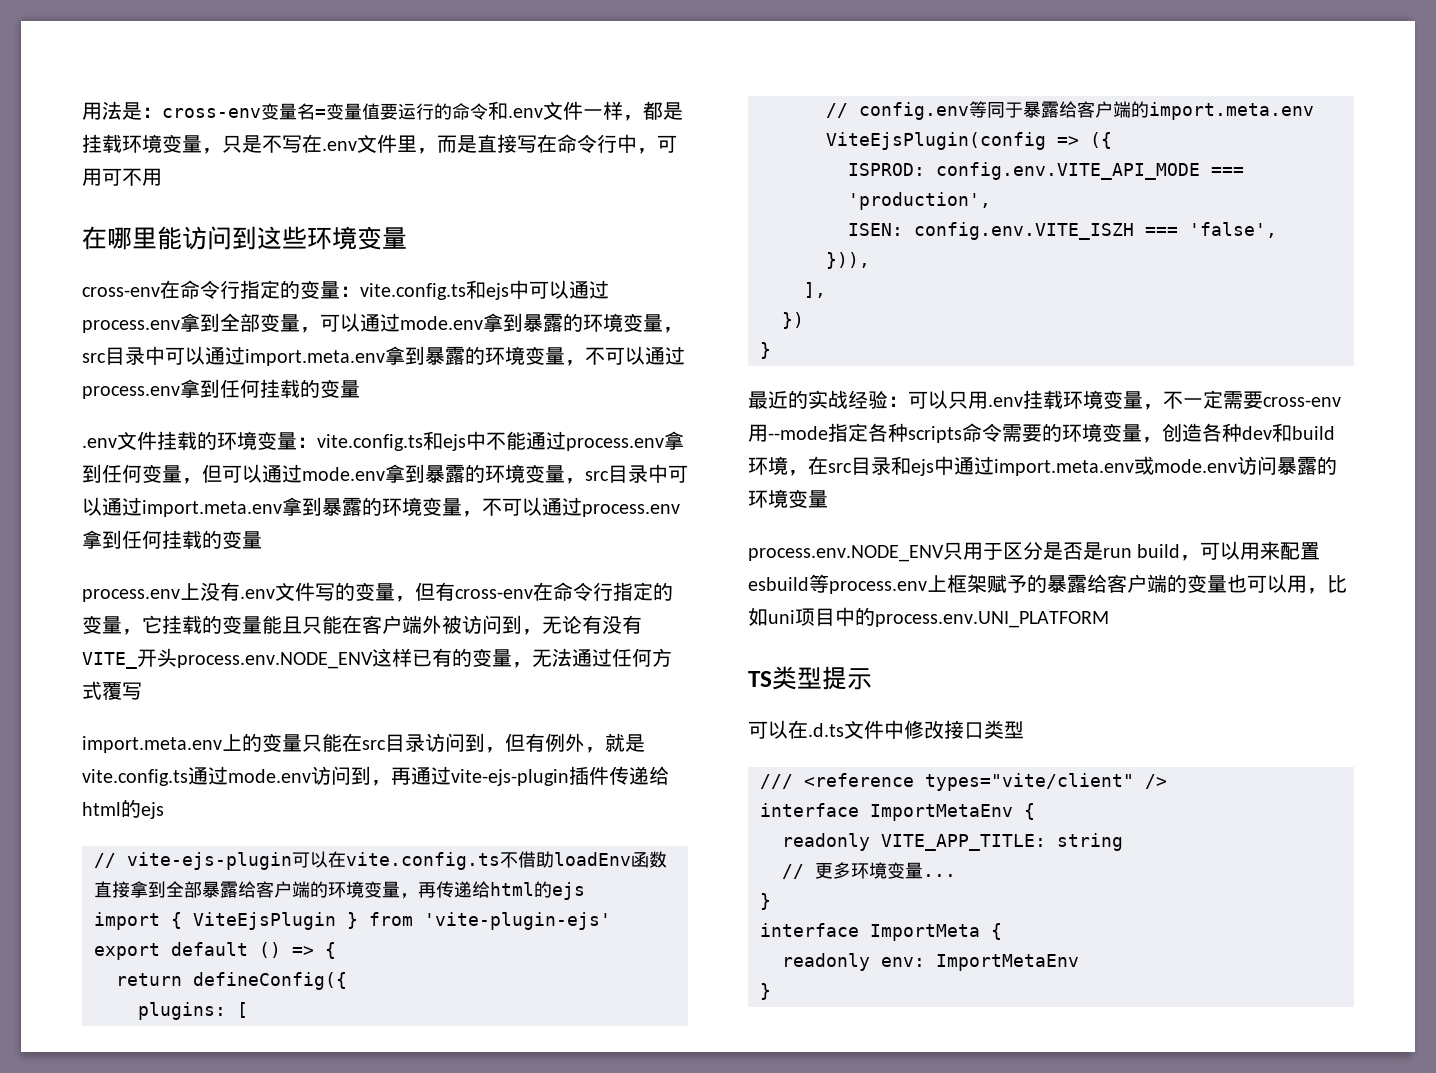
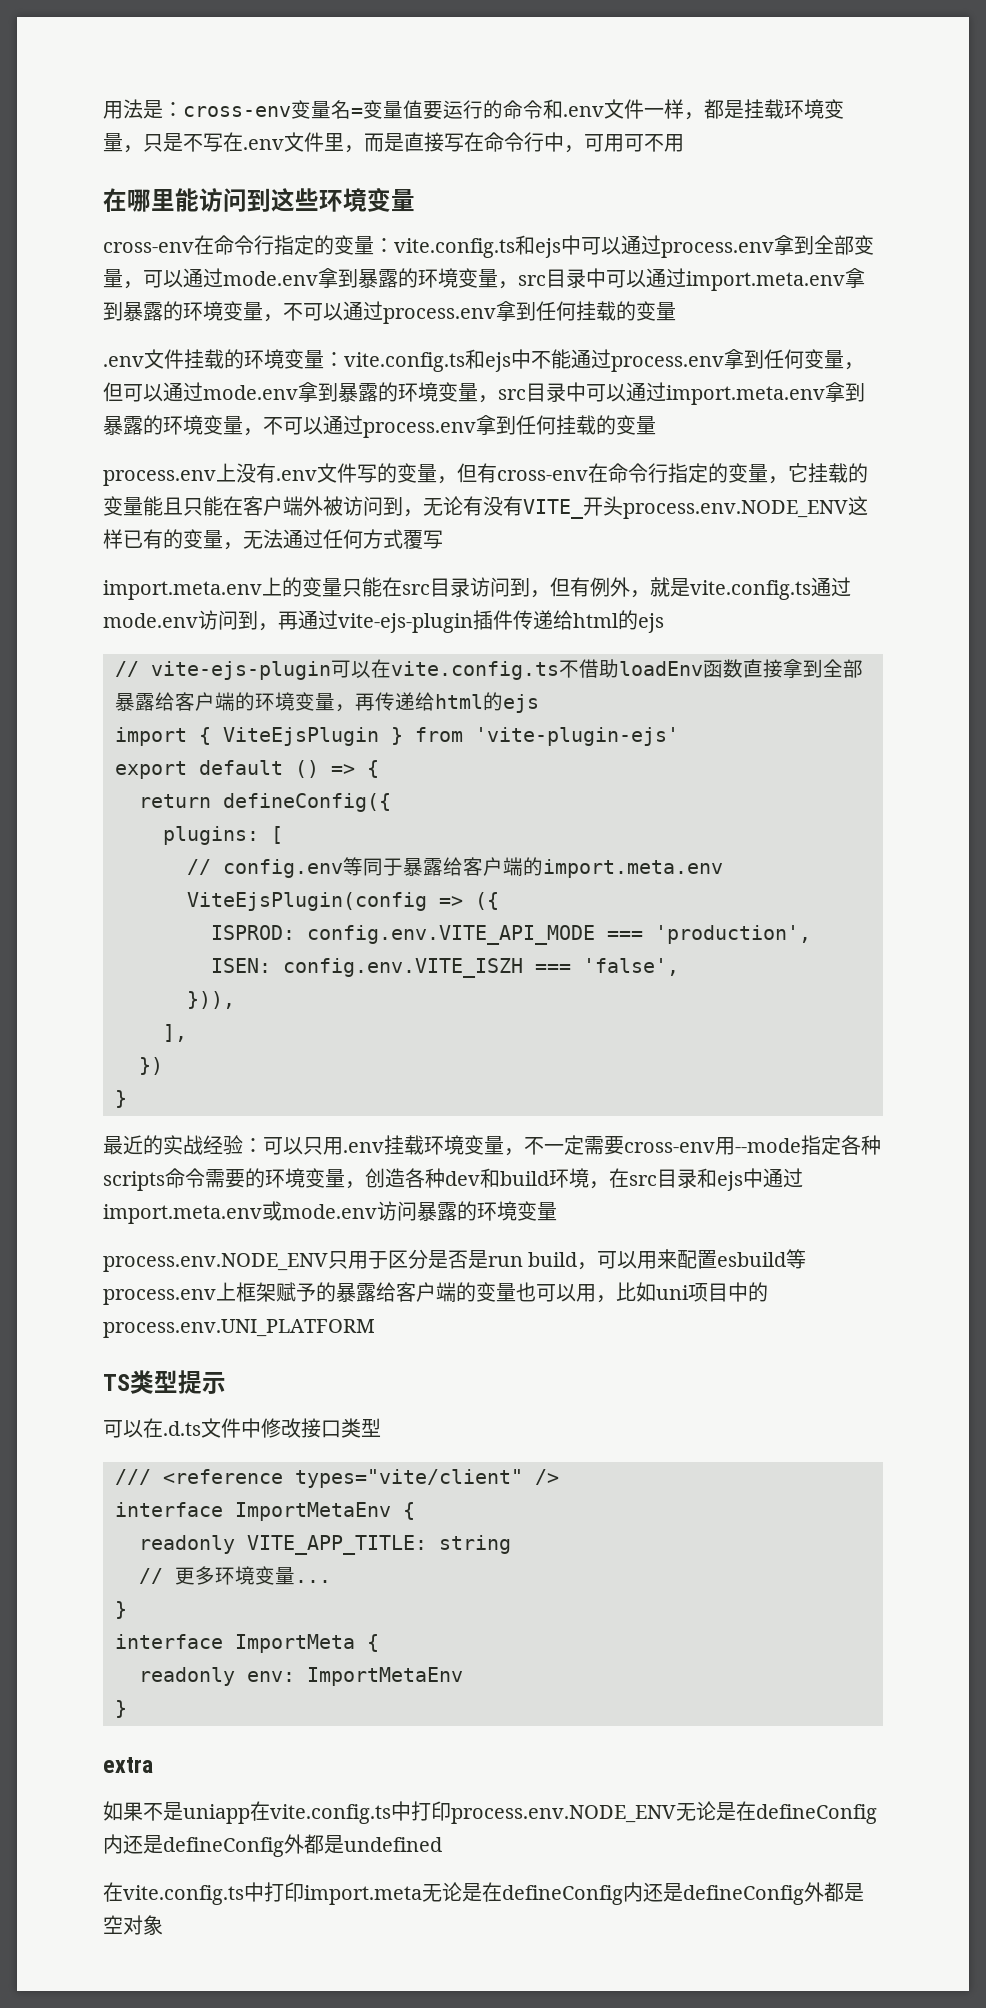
+ extra
+ 如果不是uniapp在vite.config.ts中打印process.env.NODE_ENV无论是在defineConfig内还是defineConfig外都是undefined
+ 在vite.config.ts中打印import.meta无论是在defineConfig内还是defineConfig外都是空对象

